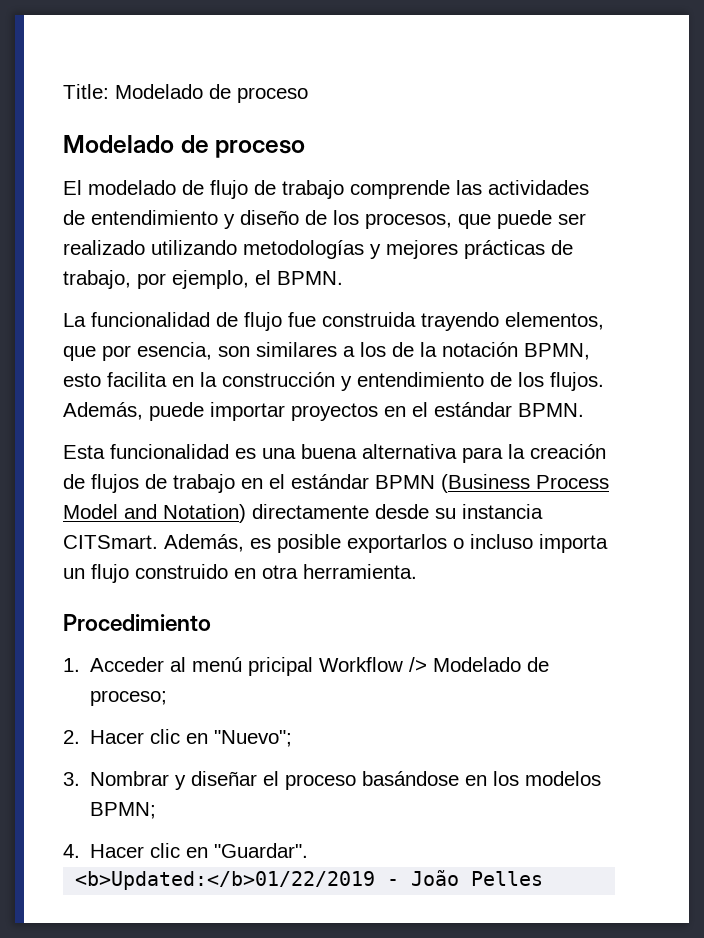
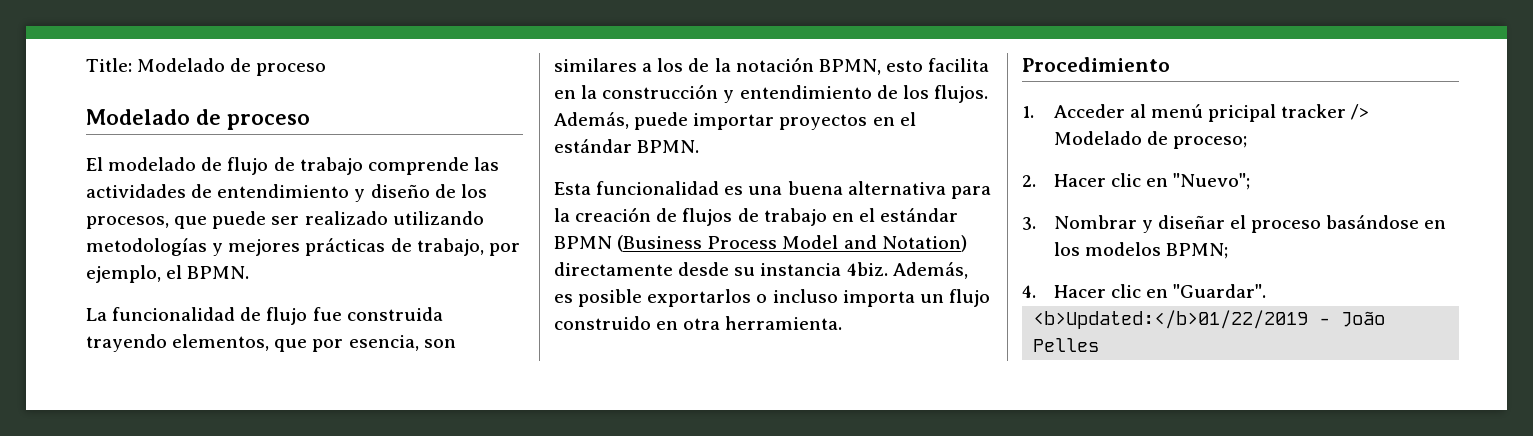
- Esta funcionalidad es una buena alternativa para la creación de flujos de trabajo en el estándar BPMN (Business Process Model and Notation) directamente desde su instancia CITSmart.
+ Esta funcionalidad es una buena alternativa para la creación de flujos de trabajo en el estándar BPMN (Business Process Model and Notation) directamente desde su instancia 4biz.
- 1. Acceder al menú pricipal Workflow /> Modelado de proceso;
+ 1. Acceder al menú pricipal tracker /> Modelado de proceso;

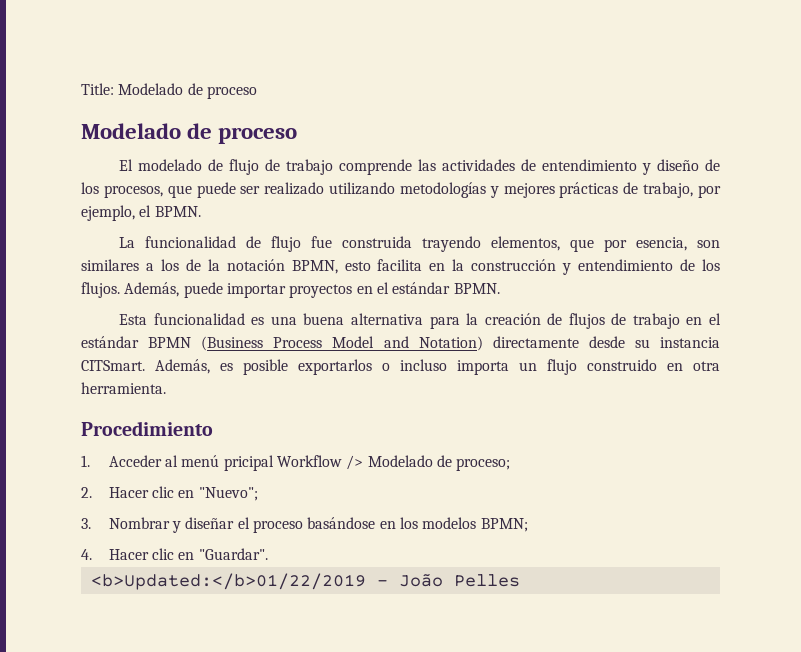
- Esta funcionalidad es una buena alternativa para la creación de flujos de trabajo en el estándar BPMN (Business Process Model and Notation) directamente desde su instancia 4biz.
+ Esta funcionalidad es una buena alternativa para la creación de flujos de trabajo en el estándar BPMN (Business Process Model and Notation) directamente desde su instancia CITSmart.
- 1. Acceder al menú pricipal tracker /> Modelado de proceso;
+ 1. Acceder al menú pricipal Workflow /> Modelado de proceso;

